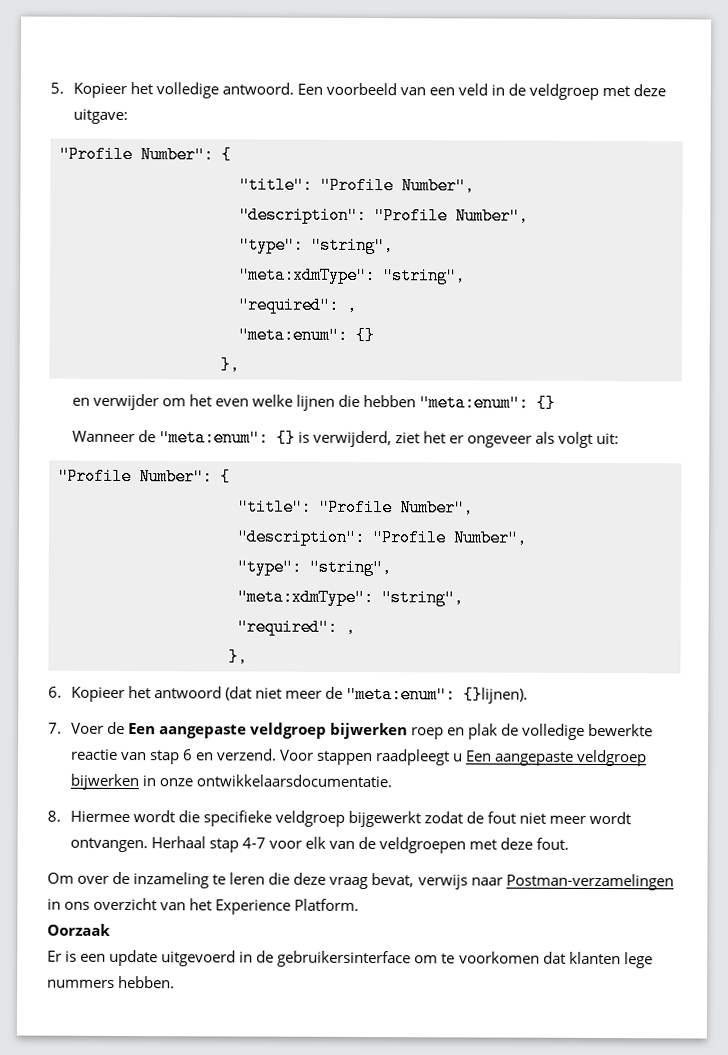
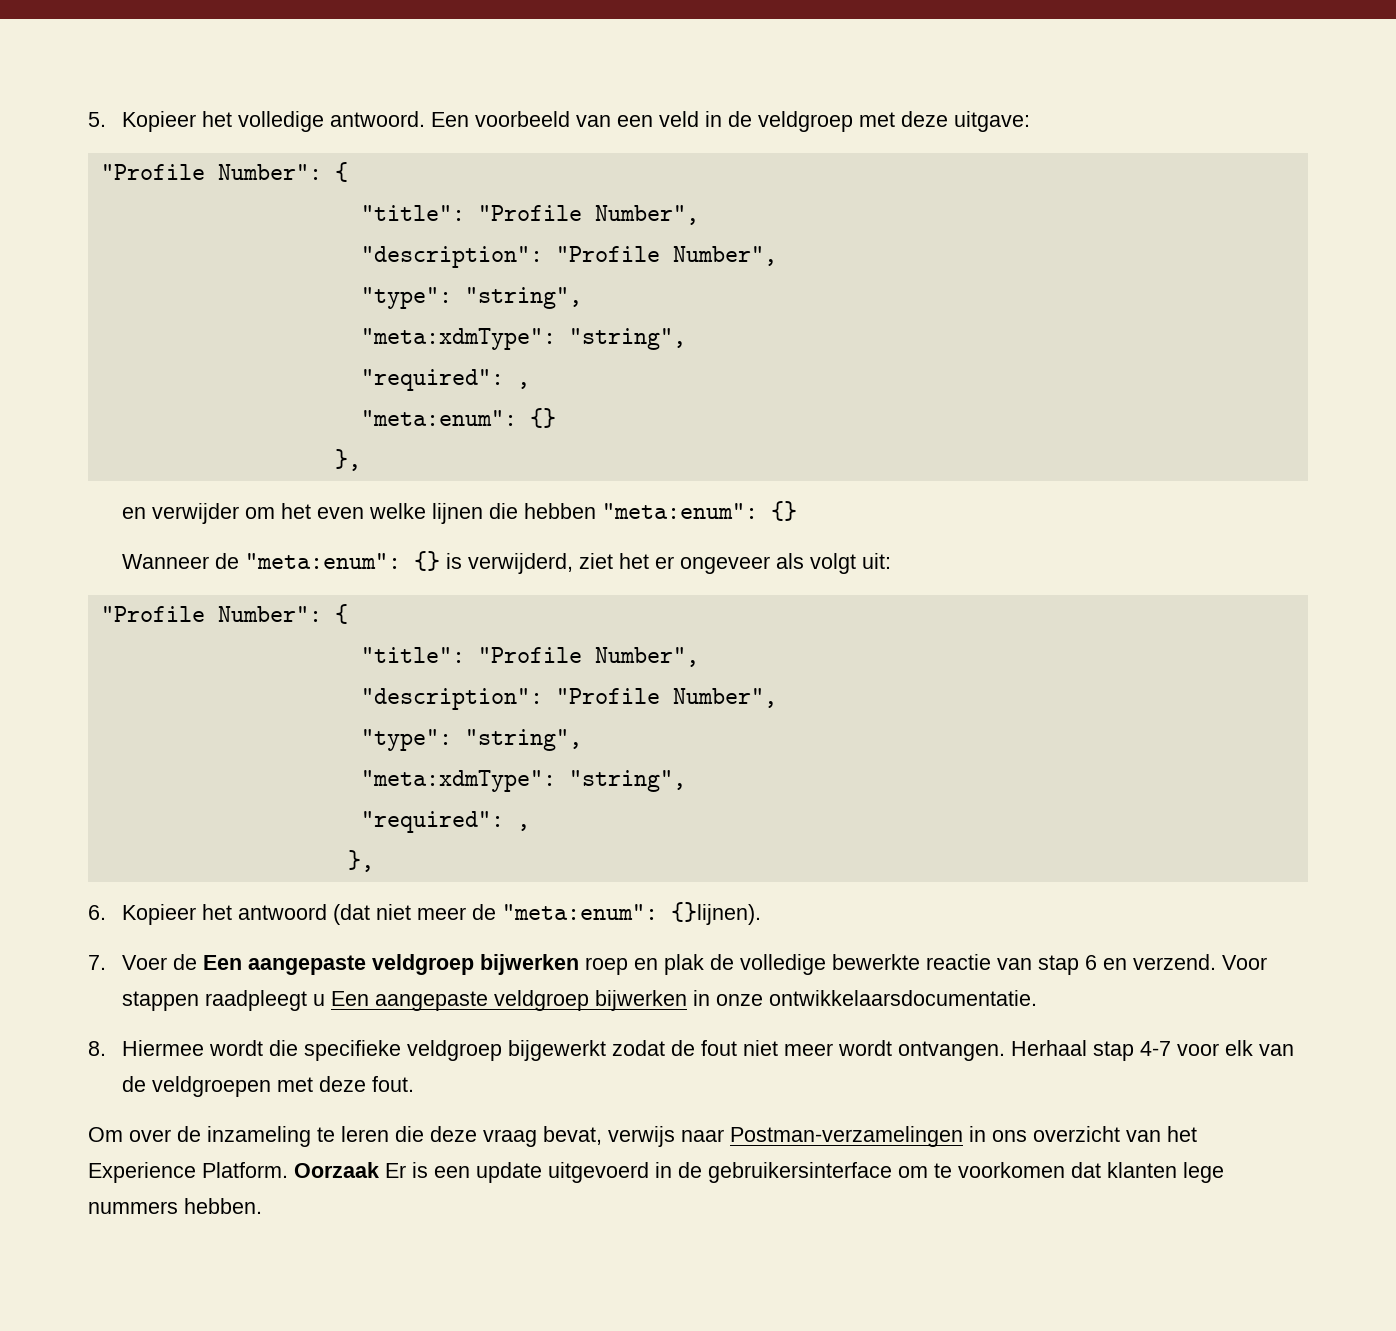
- Om over de inzameling te leren die deze vraag bevat, verwijs naar Postman-verzamelingen in ons overzicht van het Experience Platform.
- Oorzaak
- Er is een update uitgevoerd in de gebruikersinterface om te voorkomen dat klanten lege nummers hebben.
+ Om over de inzameling te leren die deze vraag bevat, verwijs naar Postman-verzamelingen in ons overzicht van het Experience Platform. Oorzaak Er is een update uitgevoerd in de gebruikersinterface om te voorkomen dat klanten lege nummers hebben.

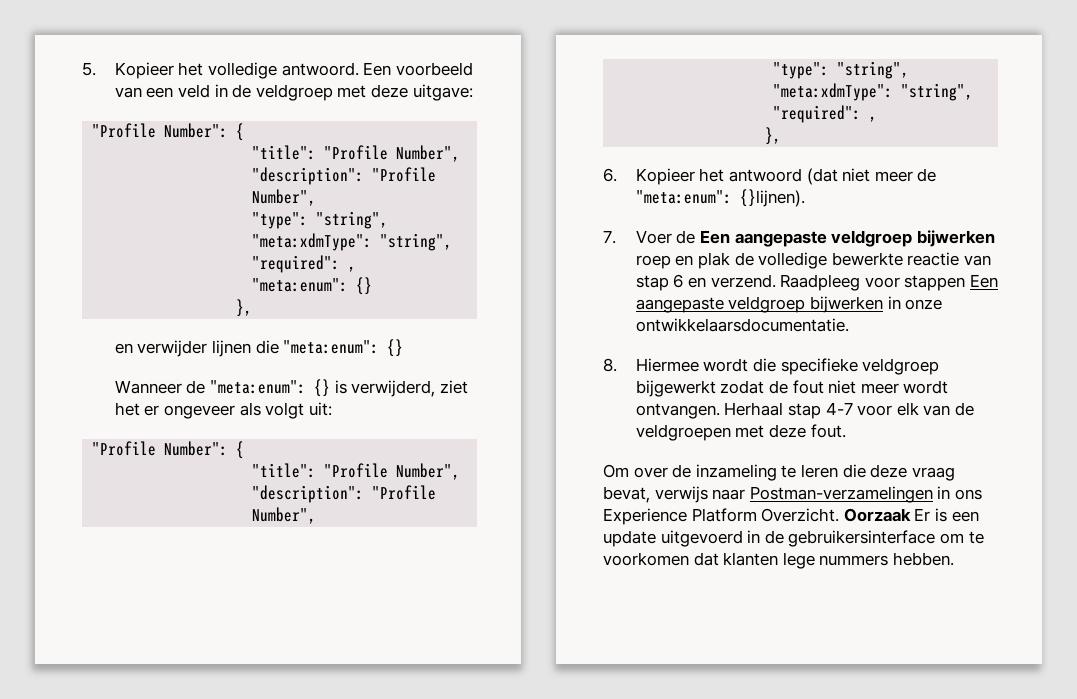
- en verwijder om het even welke lijnen die hebben "meta:enum": {}
+ en verwijder lijnen die "meta:enum": {}
- Voor stappen raadpleegt u Een aangepaste veldgroep bijwerken in onze ontwikkelaarsdocumentatie.
+ Raadpleeg voor stappen Een aangepaste veldgroep bijwerken in onze ontwikkelaarsdocumentatie.
- Om over de inzameling te leren die deze vraag bevat, verwijs naar Postman-verzamelingen in ons overzicht van het Experience Platform.
+ Om over de inzameling te leren die deze vraag bevat, verwijs naar Postman-verzamelingen in ons Experience Platform Overzicht.

